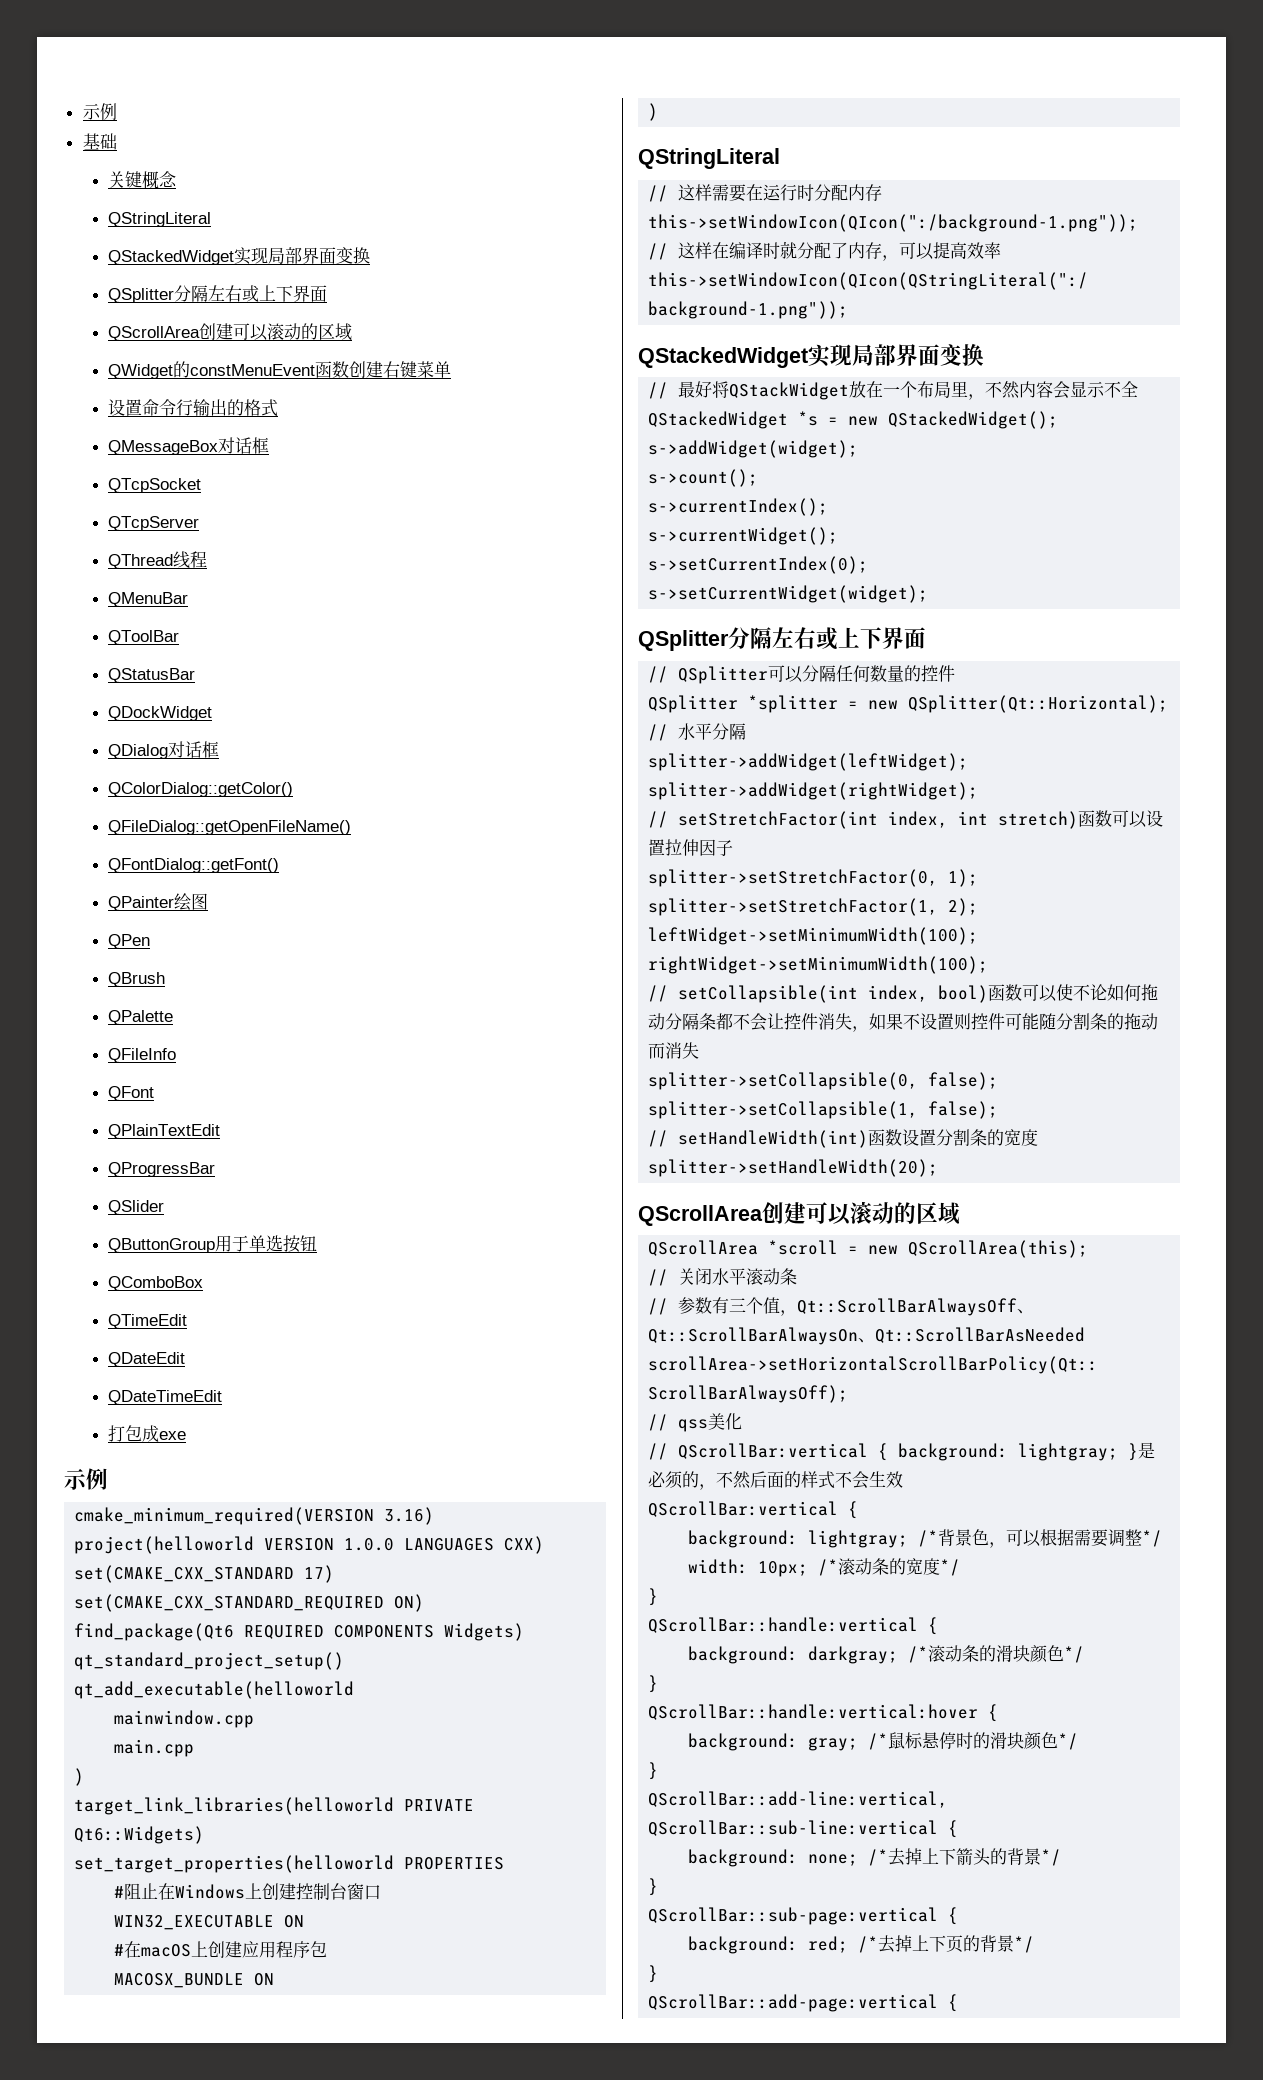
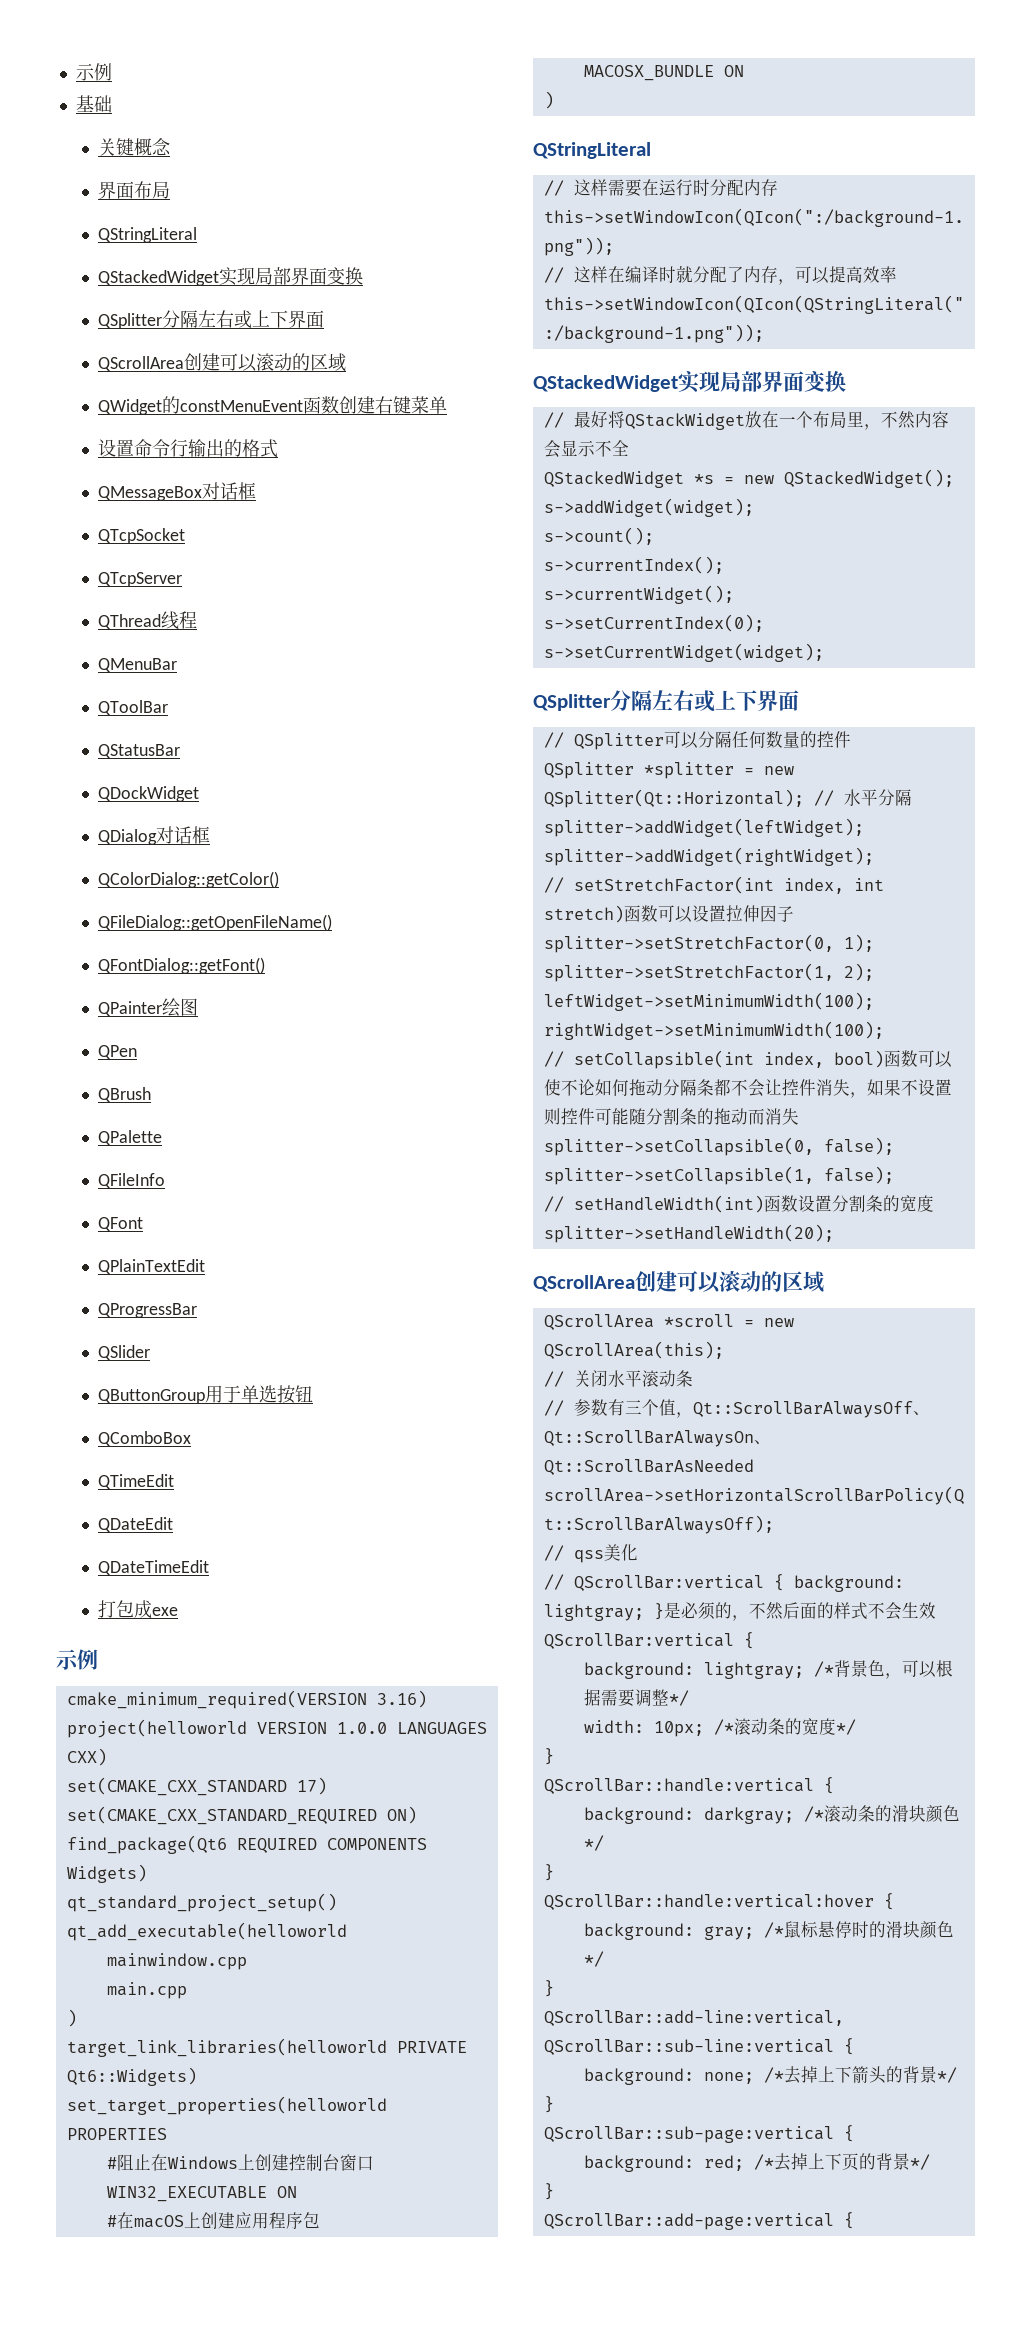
+ 界面布局

